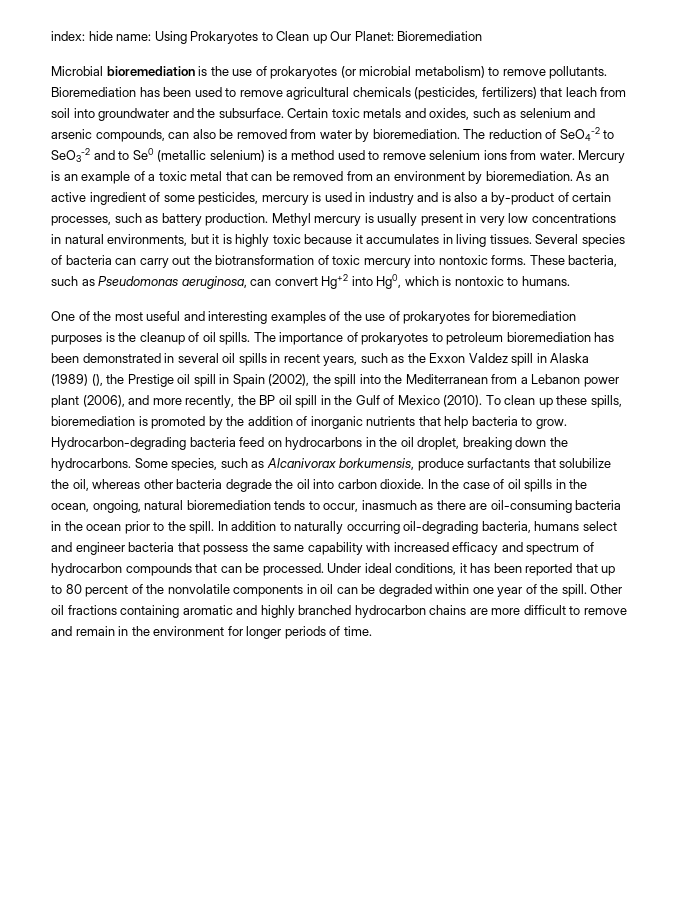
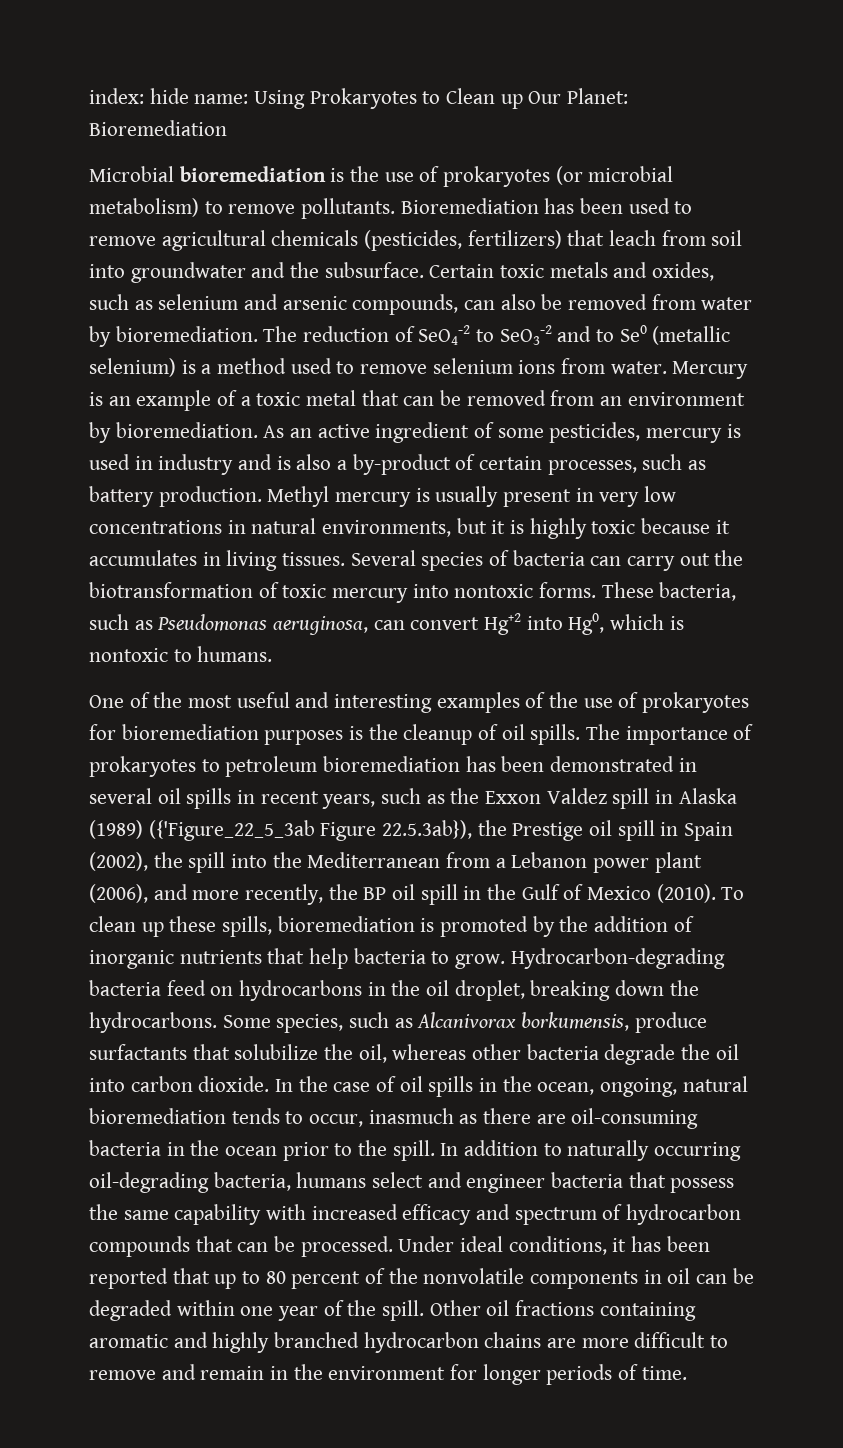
- The importance of prokaryotes to petroleum bioremediation has been demonstrated in several oil spills in recent years, such as the Exxon Valdez spill in Alaska (1989) (), the Prestige oil spill in Spain (2002), the spill into the Mediterranean from a Lebanon power plant (2006), and more recently, the BP oil spill in the Gulf of Mexico (2010).
+ The importance of prokaryotes to petroleum bioremediation has been demonstrated in several oil spills in recent years, such as the Exxon Valdez spill in Alaska (1989) ({'Figure_22_5_3ab Figure 22.5.3ab}), the Prestige oil spill in Spain (2002), the spill into the Mediterranean from a Lebanon power plant (2006), and more recently, the BP oil spill in the Gulf of Mexico (2010).

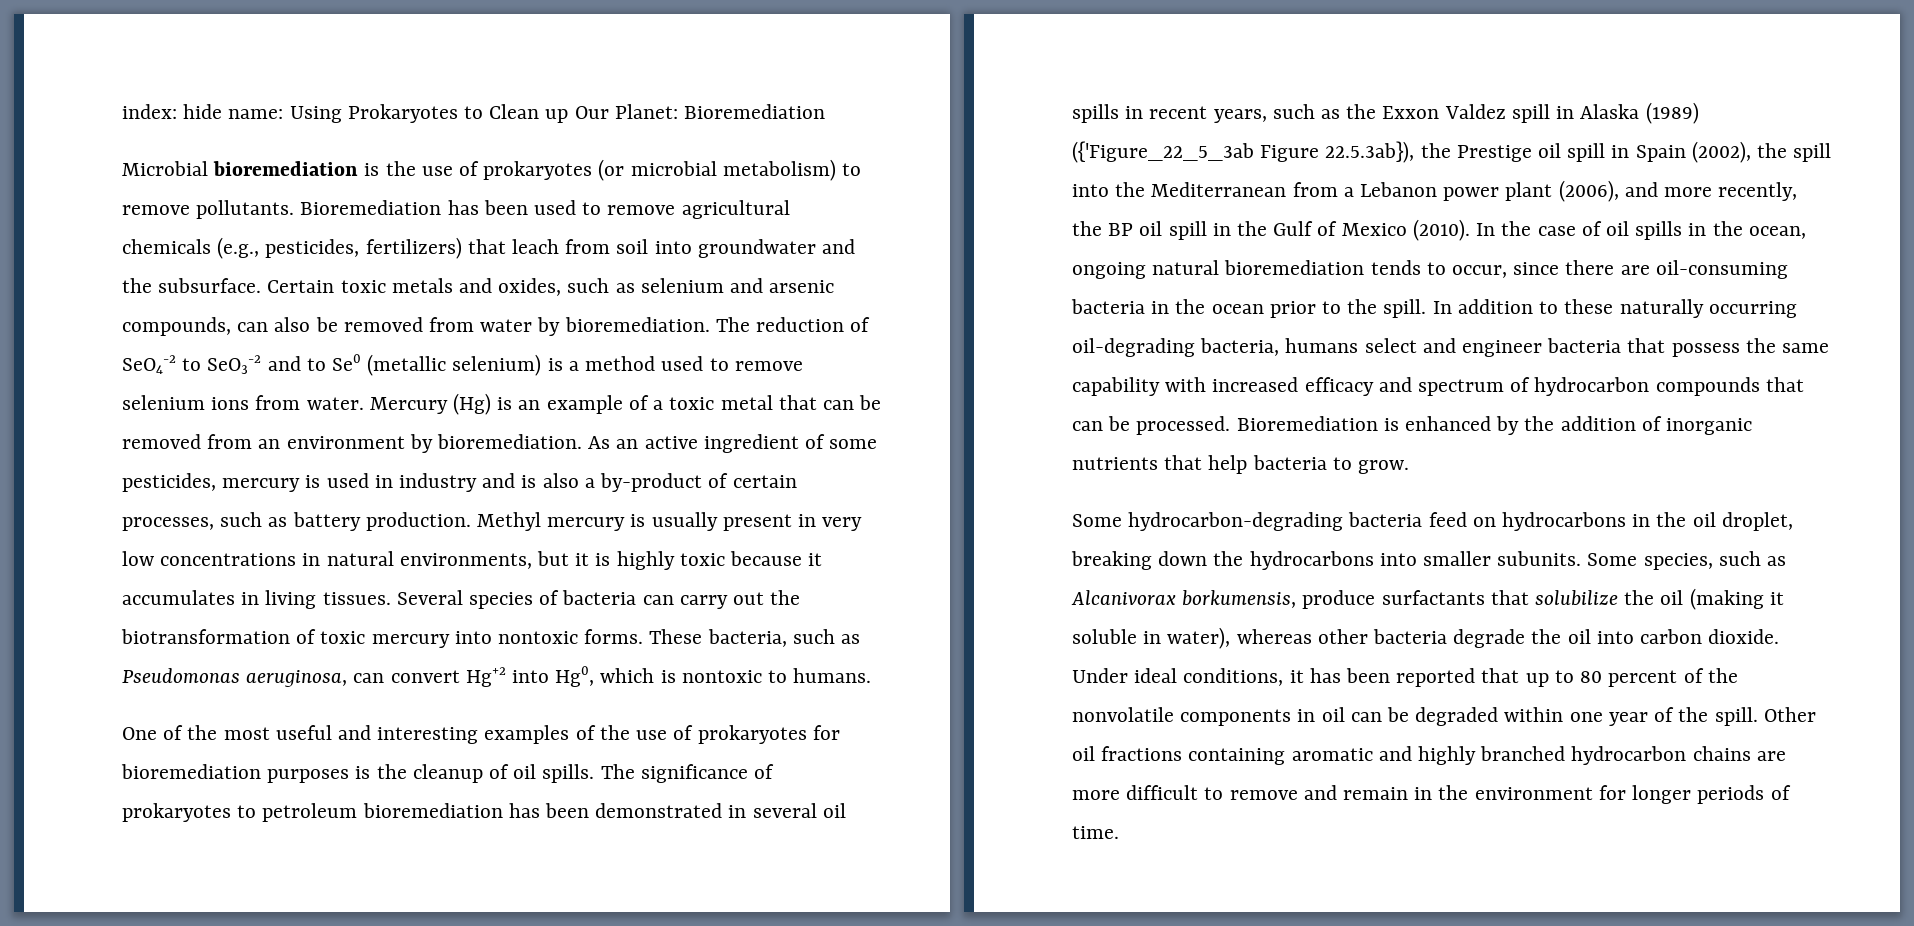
- Bioremediation has been used to remove agricultural chemicals (pesticides, fertilizers) that leach from soil into groundwater and the subsurface.
+ Bioremediation has been used to remove agricultural chemicals (e.g., pesticides, fertilizers) that leach from soil into groundwater and the subsurface.
- Mercury is an example of a toxic metal that can be removed from an environment by bioremediation.
+ Mercury (Hg) is an example of a toxic metal that can be removed from an environment by bioremediation.
- The importance of prokaryotes to petroleum bioremediation has been demonstrated in several oil spills in recent years, such as the Exxon Valdez spill in Alaska (1989) ({'Figure_22_5_3ab Figure 22.5.3ab}), the Prestige oil spill in Spain (2002), the spill into the Mediterranean from a Lebanon power plant (2006), and more recently, the BP oil spill in the Gulf of Mexico (2010).
+ The significance of prokaryotes to petroleum bioremediation has been demonstrated in several oil spills in recent years, such as the Exxon Valdez spill in Alaska (1989) ({'Figure_22_5_3ab Figure 22.5.3ab}), the Prestige oil spill in Spain (2002), the spill into the Mediterranean from a Lebanon power plant (2006), and more recently, the BP oil spill in the Gulf of Mexico (2010).
- To clean up these spills, bioremediation is promoted by the addition of inorganic nutrients that help bacteria to grow. Hydrocarbon-degrading bacteria feed on hydrocarbons in the oil droplet, breaking down the hydrocarbons. Some species, such as Alcanivorax borkumensis, produce surfactants that solubilize the oil, whereas other bacteria degrade the oil into carbon dioxide.
- In the case of oil spills in the ocean, ongoing, natural bioremediation tends to occur, inasmuch as there are oil-consuming bacteria in the ocean prior to the spill.
+ In the case of oil spills in the ocean, ongoing natural bioremediation tends to occur, since there are oil-consuming bacteria in the ocean prior to the spill.
- In addition to naturally occurring oil-degrading bacteria, humans select and engineer bacteria that possess the same capability with increased efficacy and spectrum of hydrocarbon compounds that can be processed.
+ In addition to these naturally occurring oil-degrading bacteria, humans select and engineer bacteria that possess the same capability with increased efficacy and spectrum of hydrocarbon compounds that can be processed.
+ Bioremediation is enhanced by the addition of inorganic nutrients that help bacteria to grow.
+ Some hydrocarbon-degrading bacteria feed on hydrocarbons in the oil droplet, breaking down the hydrocarbons into smaller subunits. Some species, such as Alcanivorax borkumensis, produce surfactants that solubilize the oil (making it soluble in water), whereas other bacteria degrade the oil into carbon dioxide.

